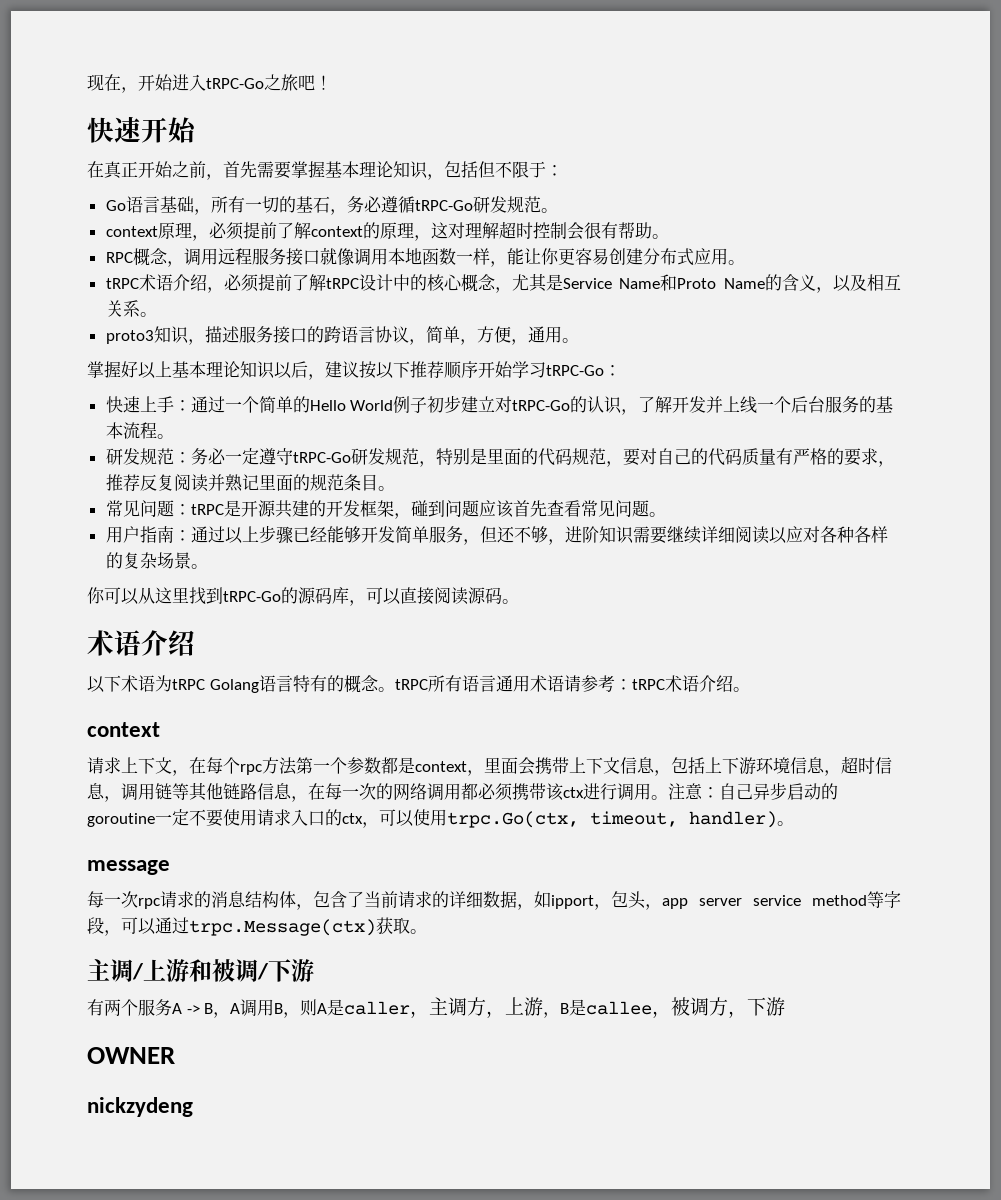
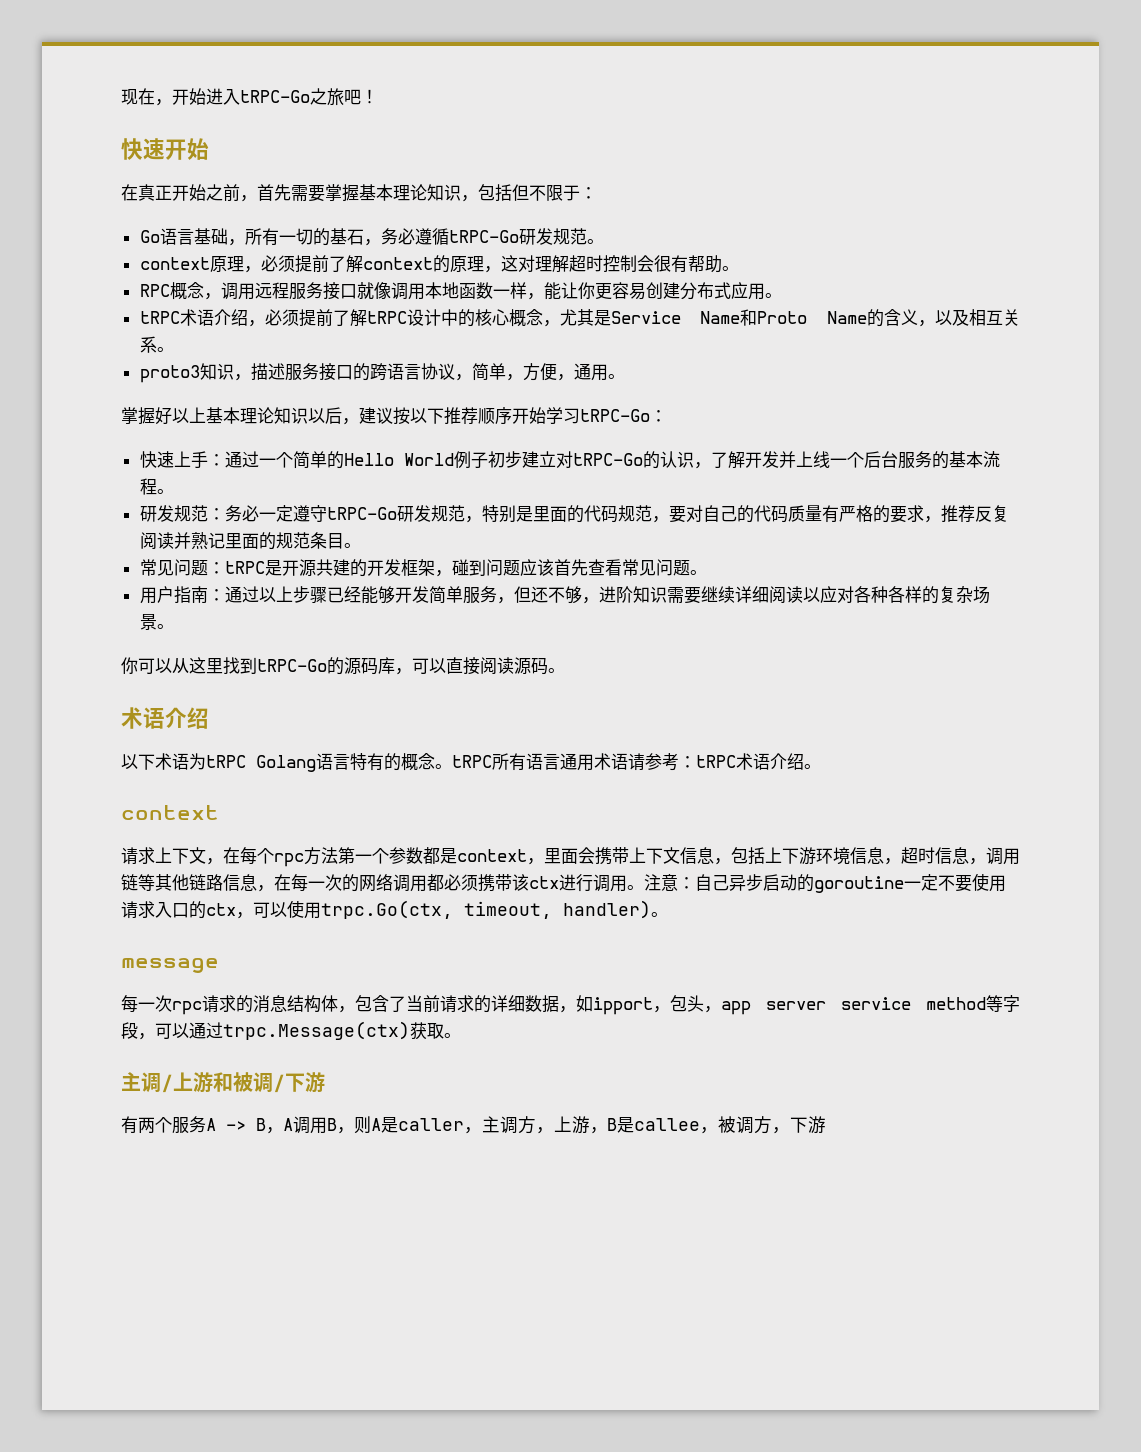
- OWNER
- nickzydeng

